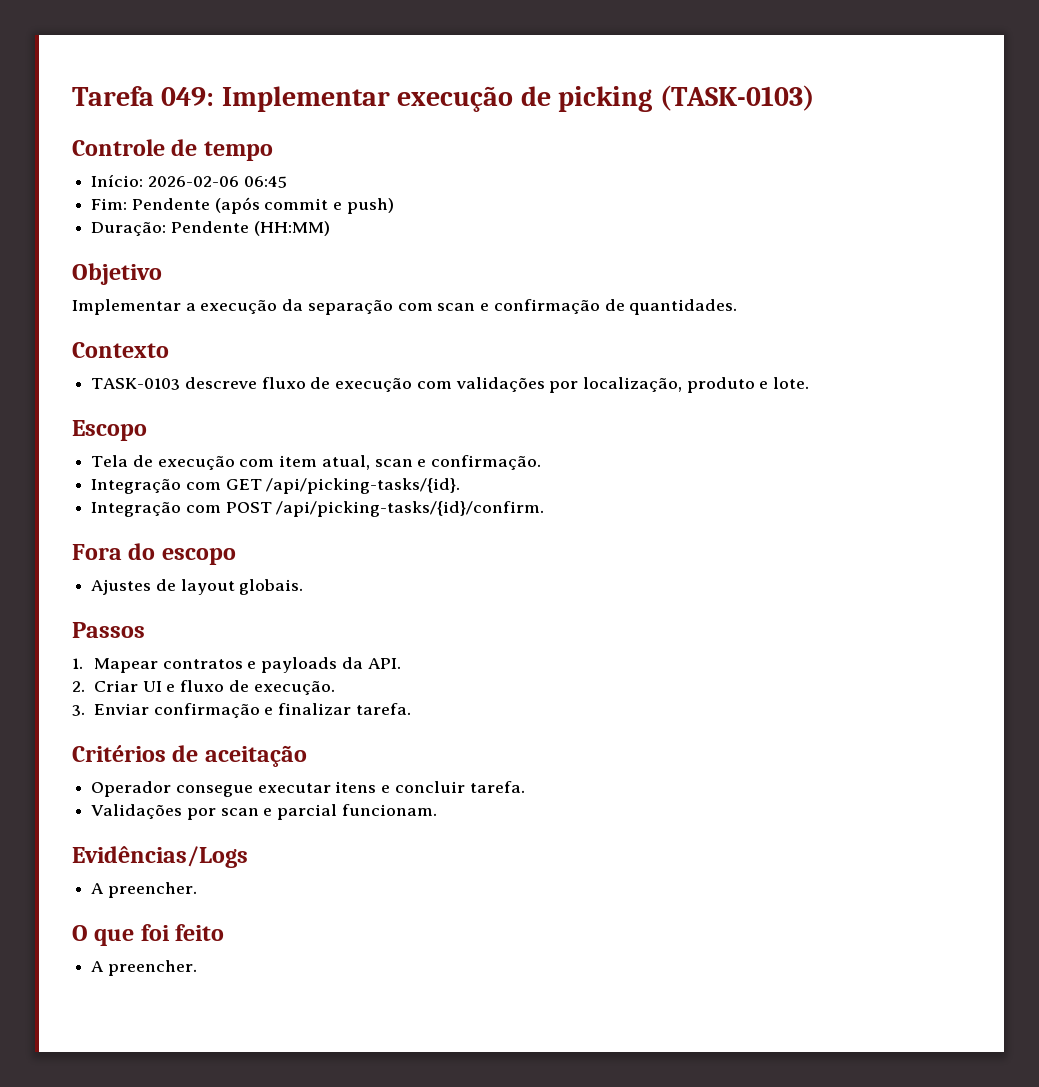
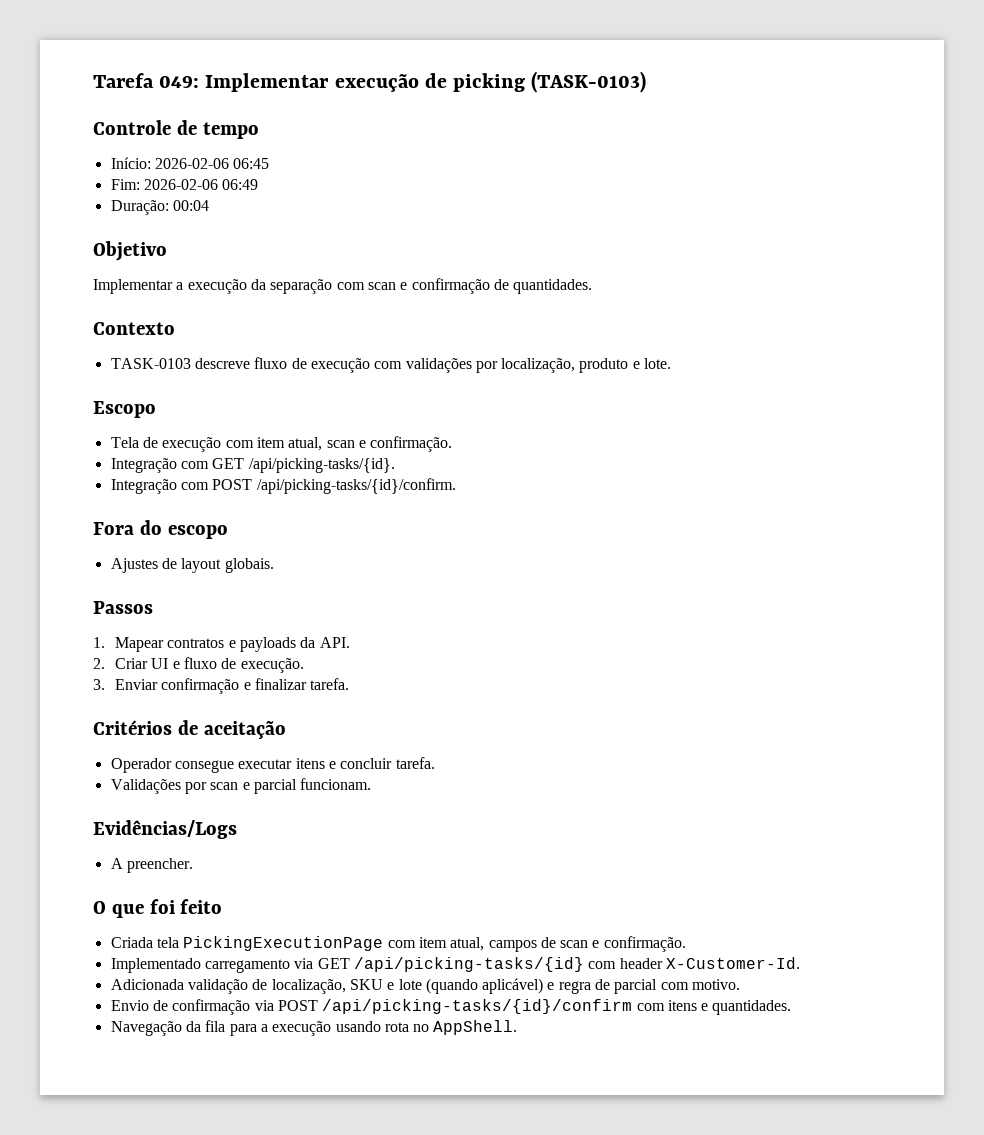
- Fim: Pendente (após commit e push)
+ Fim: 2026-02-06 06:49
- Duração: Pendente (HH:MM)
+ Duração: 00:04
  O que foi feito
- A preencher.
+ Criada tela PickingExecutionPage com item atual, campos de scan e confirmação.
+ Implementado carregamento via GET /api/picking-tasks/{id} com header X-Customer-Id.
+ Adicionada validação de localização, SKU e lote (quando aplicável) e regra de parcial com motivo.
+ Envio de confirmação via POST /api/picking-tasks/{id}/confirm com itens e quantidades.
+ Navegação da fila para a execução usando rota no AppShell.

